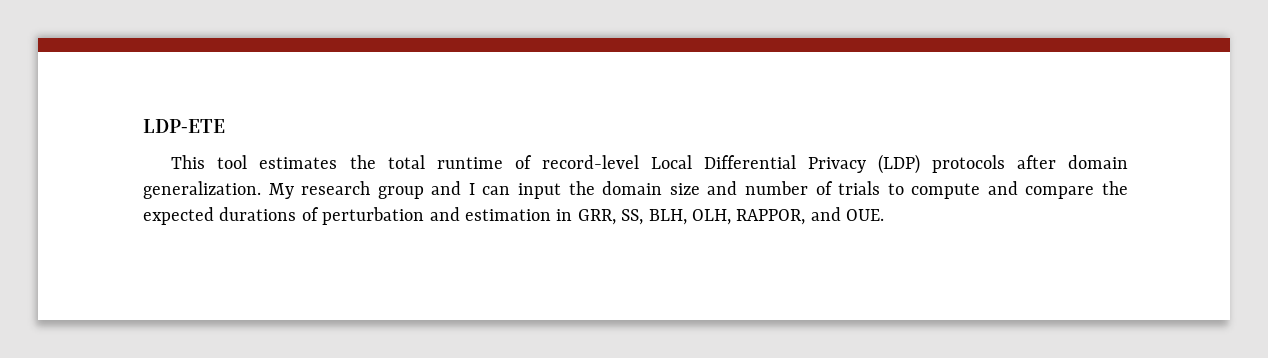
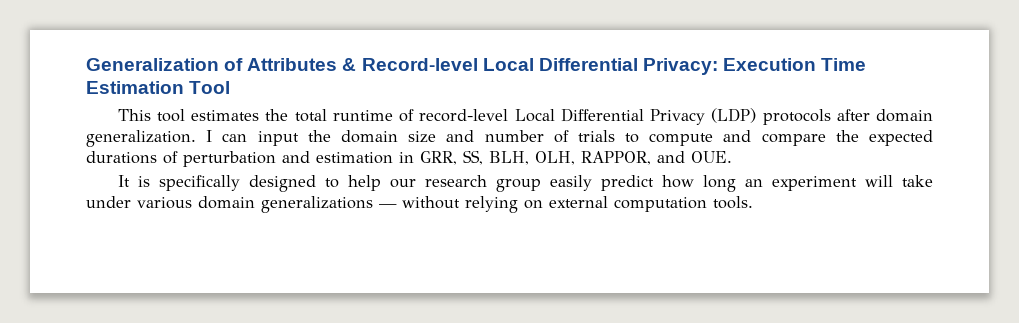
- LDP-ETE
+ Generalization of Attributes & Record-level Local Differential Privacy: Execution Time Estimation Tool
- My research group and I can input the domain size and number of trials to compute and compare the expected durations of perturbation and estimation in GRR, SS, BLH, OLH, RAPPOR, and OUE.
+ I can input the domain size and number of trials to compute and compare the expected durations of perturbation and estimation in GRR, SS, BLH, OLH, RAPPOR, and OUE.
+ It is specifically designed to help our research group easily predict how long an experiment will take under various domain generalizations — without relying on external computation tools.

